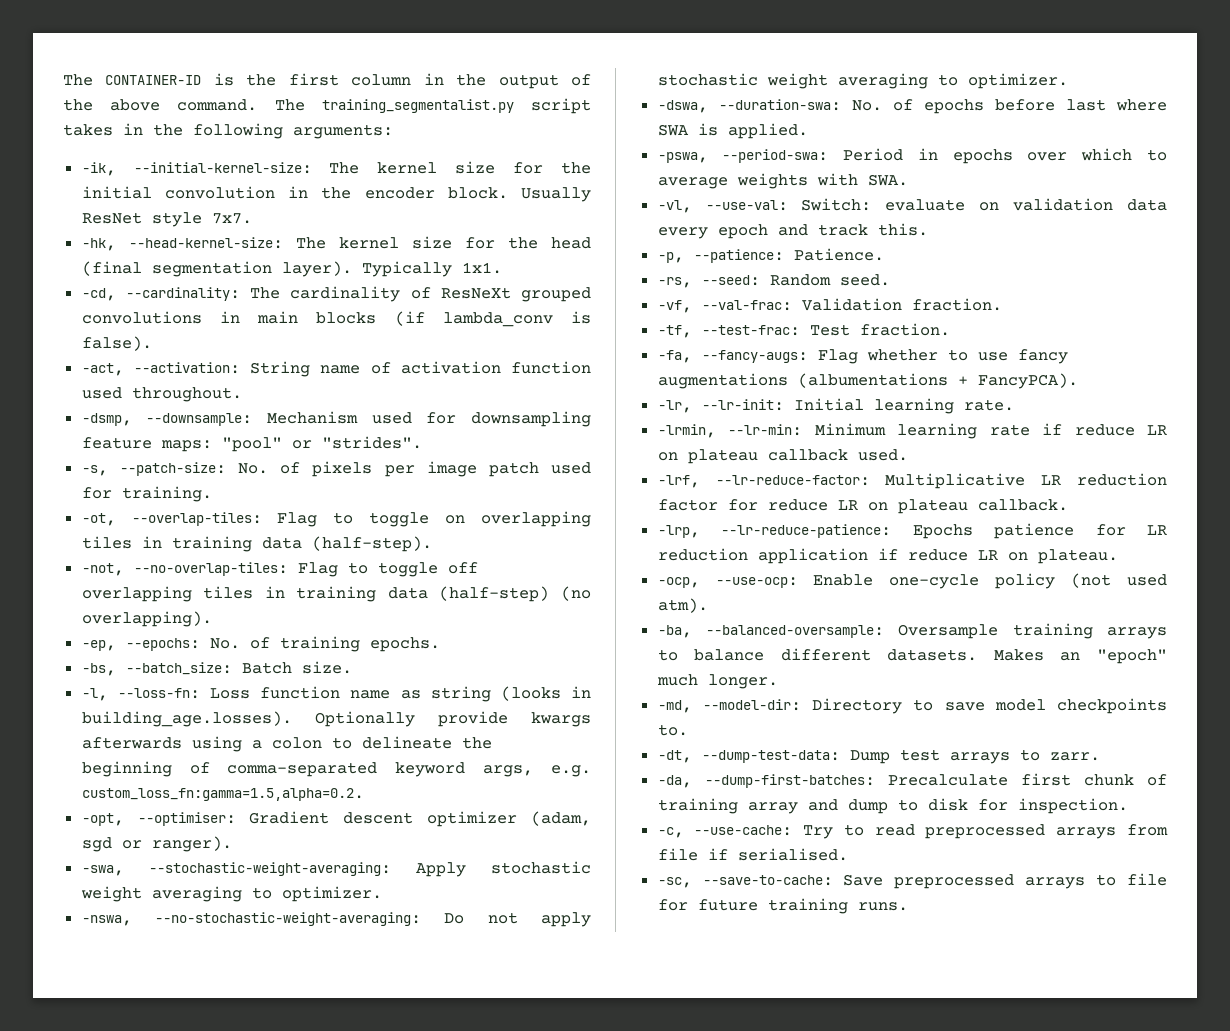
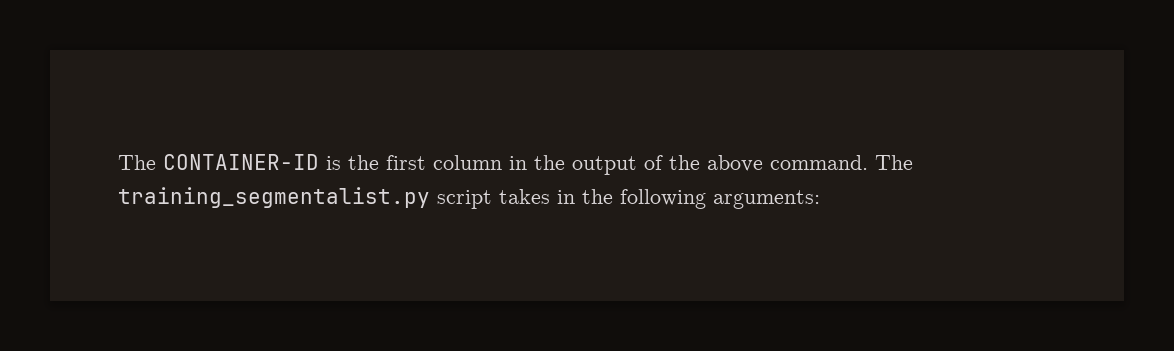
- -ik, --initial-kernel-size: The kernel size for the initial convolution in the encoder block. Usually ResNet style 7x7.
- -hk, --head-kernel-size: The kernel size for the head (final segmentation layer). Typically 1x1.
- -cd, --cardinality: The cardinality of ResNeXt grouped convolutions in main blocks (if lambda_conv is false).
- -act, --activation: String name of activation function used throughout.
- -dsmp, --downsample: Mechanism used for downsampling feature maps: "pool" or "strides".
- -s, --patch-size: No. of pixels per image patch used for training.
- -ot, --overlap-tiles: Flag to toggle on overlapping tiles in training data (half-step).
- -not, --no-overlap-tiles: Flag to toggle off overlapping tiles in training data (half-step) (no overlapping).
- -ep, --epochs: No. of training epochs.
- -bs, --batch_size: Batch size.
- -l, --loss-fn: Loss function name as string (looks in building_age.losses). Optionally provide kwargs afterwards using a colon to delineate the beginning of comma-separated keyword args, e.g. custom_loss_fn:gamma=1.5,alpha=0.2.
- -opt, --optimiser: Gradient descent optimizer (adam, sgd or ranger).
- -swa, --stochastic-weight-averaging: Apply stochastic weight averaging to optimizer.
- -nswa, --no-stochastic-weight-averaging: Do not apply stochastic weight averaging to optimizer.
- -dswa, --duration-swa: No. of epochs before last where SWA is applied.
- -pswa, --period-swa: Period in epochs over which to average weights with SWA.
- -vl, --use-val: Switch: evaluate on validation data every epoch and track this.
- -p, --patience: Patience.
- -rs, --seed: Random seed.
- -vf, --val-frac: Validation fraction.
- -tf, --test-frac: Test fraction.
- -fa, --fancy-augs: Flag whether to use fancy augmentations (albumentations + FancyPCA).
- -lr, --lr-init: Initial learning rate.
- -lrmin, --lr-min: Minimum learning rate if reduce LR on plateau callback used.
- -lrf, --lr-reduce-factor: Multiplicative LR reduction factor for reduce LR on plateau callback.
- -lrp, --lr-reduce-patience: Epochs patience for LR reduction application if reduce LR on plateau.
- -ocp, --use-ocp: Enable one-cycle policy (not used atm).
- -ba, --balanced-oversample: Oversample training arrays to balance different datasets. Makes an "epoch" much longer.
- -md, --model-dir: Directory to save model checkpoints to.
- -dt, --dump-test-data: Dump test arrays to zarr.
- -da, --dump-first-batches: Precalculate first chunk of training array and dump to disk for inspection.
- -c, --use-cache: Try to read preprocessed arrays from file if serialised.
- -sc, --save-to-cache: Save preprocessed arrays to file for future training runs.

